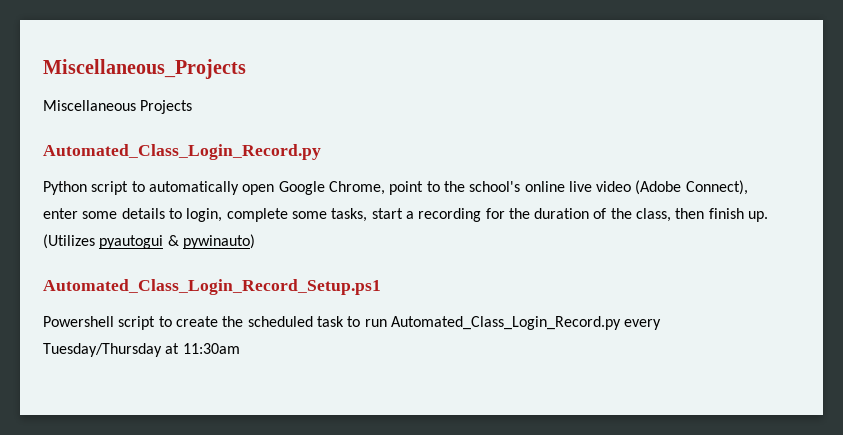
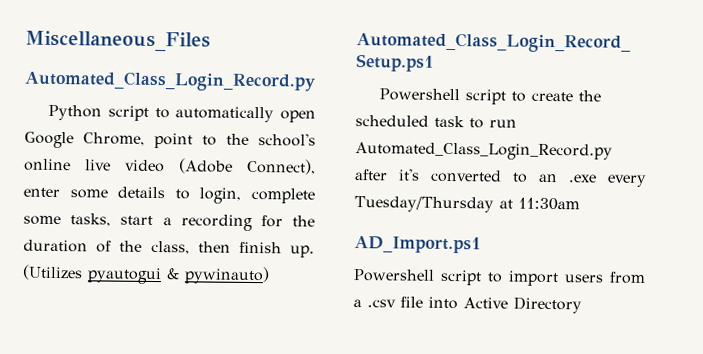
- Miscellaneous_Projects
- Miscellaneous Projects
+ Miscellaneous_Files
- Powershell script to create the scheduled task to run Automated_Class_Login_Record.py every Tuesday/Thursday at 11:30am
+ Powershell script to create the scheduled task to run Automated_Class_Login_Record.py after it's converted to an .exe every Tuesday/Thursday at 11:30am
+ AD_Import.ps1
+ Powershell script to import users from a .csv file into Active Directory

